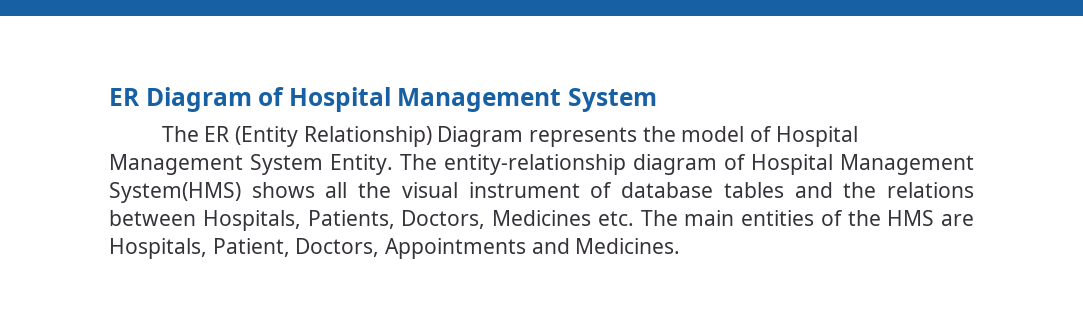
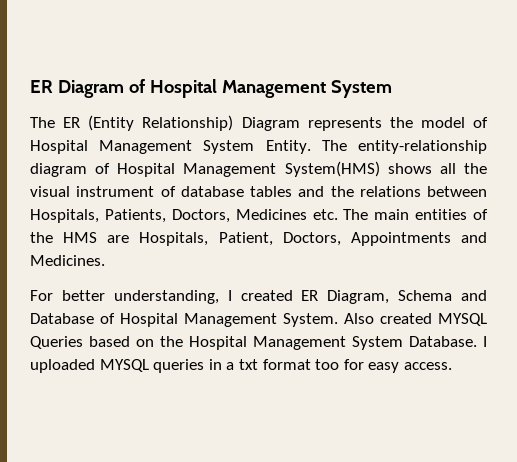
+ For better understanding, I created ER Diagram, Schema and Database of Hospital Management System. Also created MYSQL Queries based on the Hospital Management System Database. I uploaded MYSQL queries in a txt format too for easy access.

